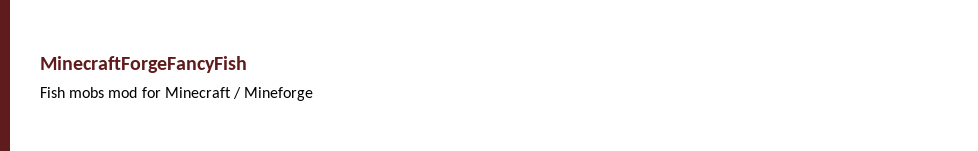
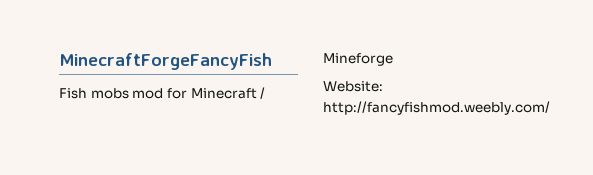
+ Website: http://fancyfishmod.weebly.com/

